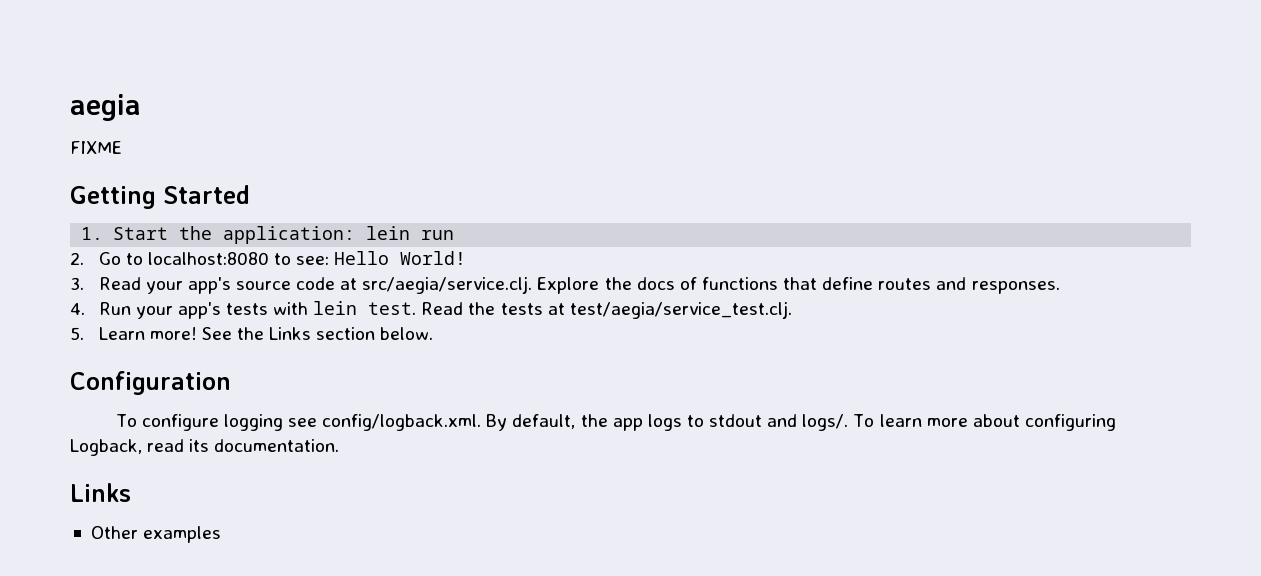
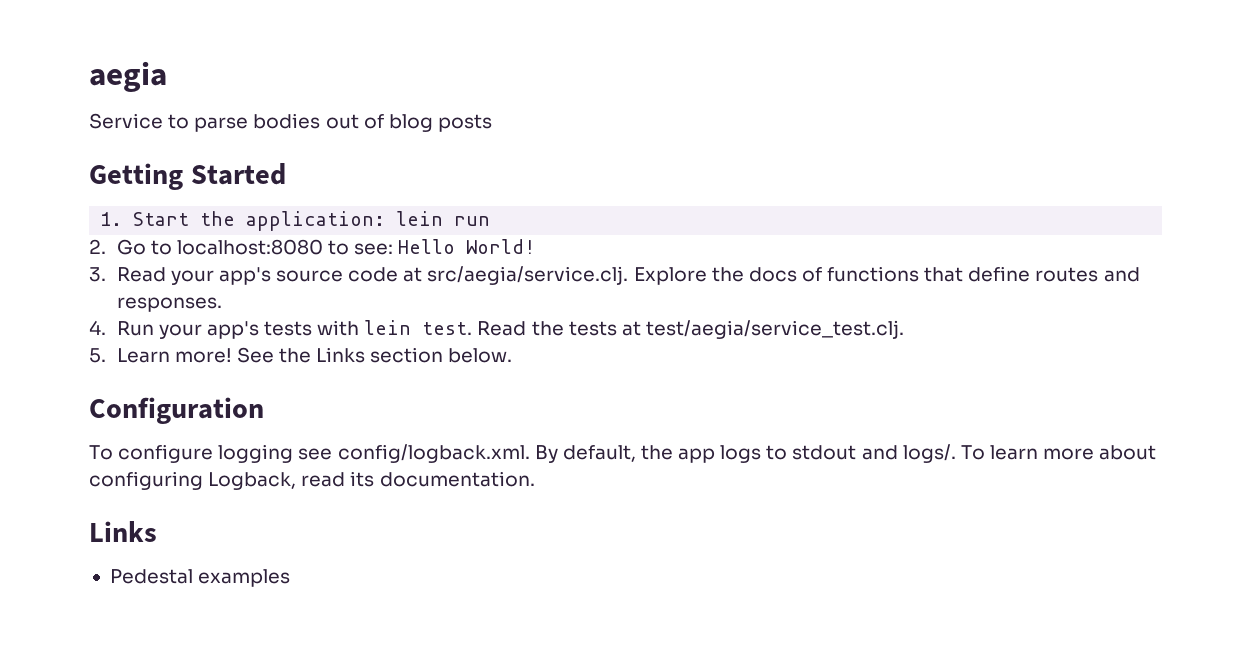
- FIXME
+ Service to parse bodies out of blog posts
- Other examples
+ Pedestal examples

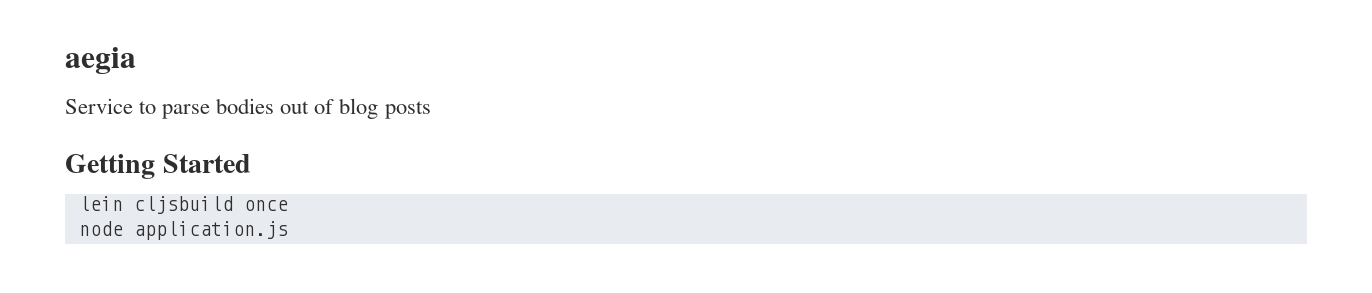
- 1. Start the application: lein run
- 2. Go to localhost:8080 to see: Hello World!
- 3. Read your app's source code at src/aegia/service.clj. Explore the docs of functions that define routes and responses.
- 4. Run your app's tests with lein test. Read the tests at test/aegia/service_test.clj.
- 5. Learn more! See the Links section below.
- Configuration
- To configure logging see config/logback.xml. By default, the app logs to stdout and logs/. To learn more about configuring Logback, read its documentation.
- Links
- Pedestal examples
+ lein cljsbuild once
+ node application.js

